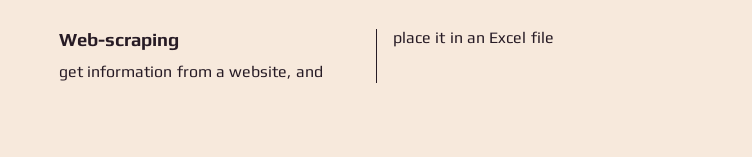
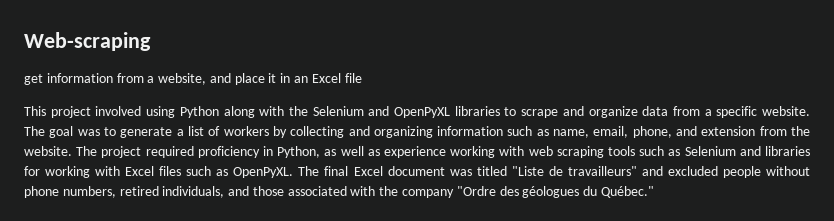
+ This project involved using Python along with the Selenium and OpenPyXL libraries to scrape and organize data from a specific website. The goal was to generate a list of workers by collecting and organizing information such as name, email, phone, and extension from the website. The project required proficiency in Python, as well as experience working with web scraping tools such as Selenium and libraries for working with Excel files such as OpenPyXL. The final Excel document was titled "Liste de travailleurs" and excluded people without phone numbers, retired individuals, and those associated with the company "Ordre des géologues du Québec."

